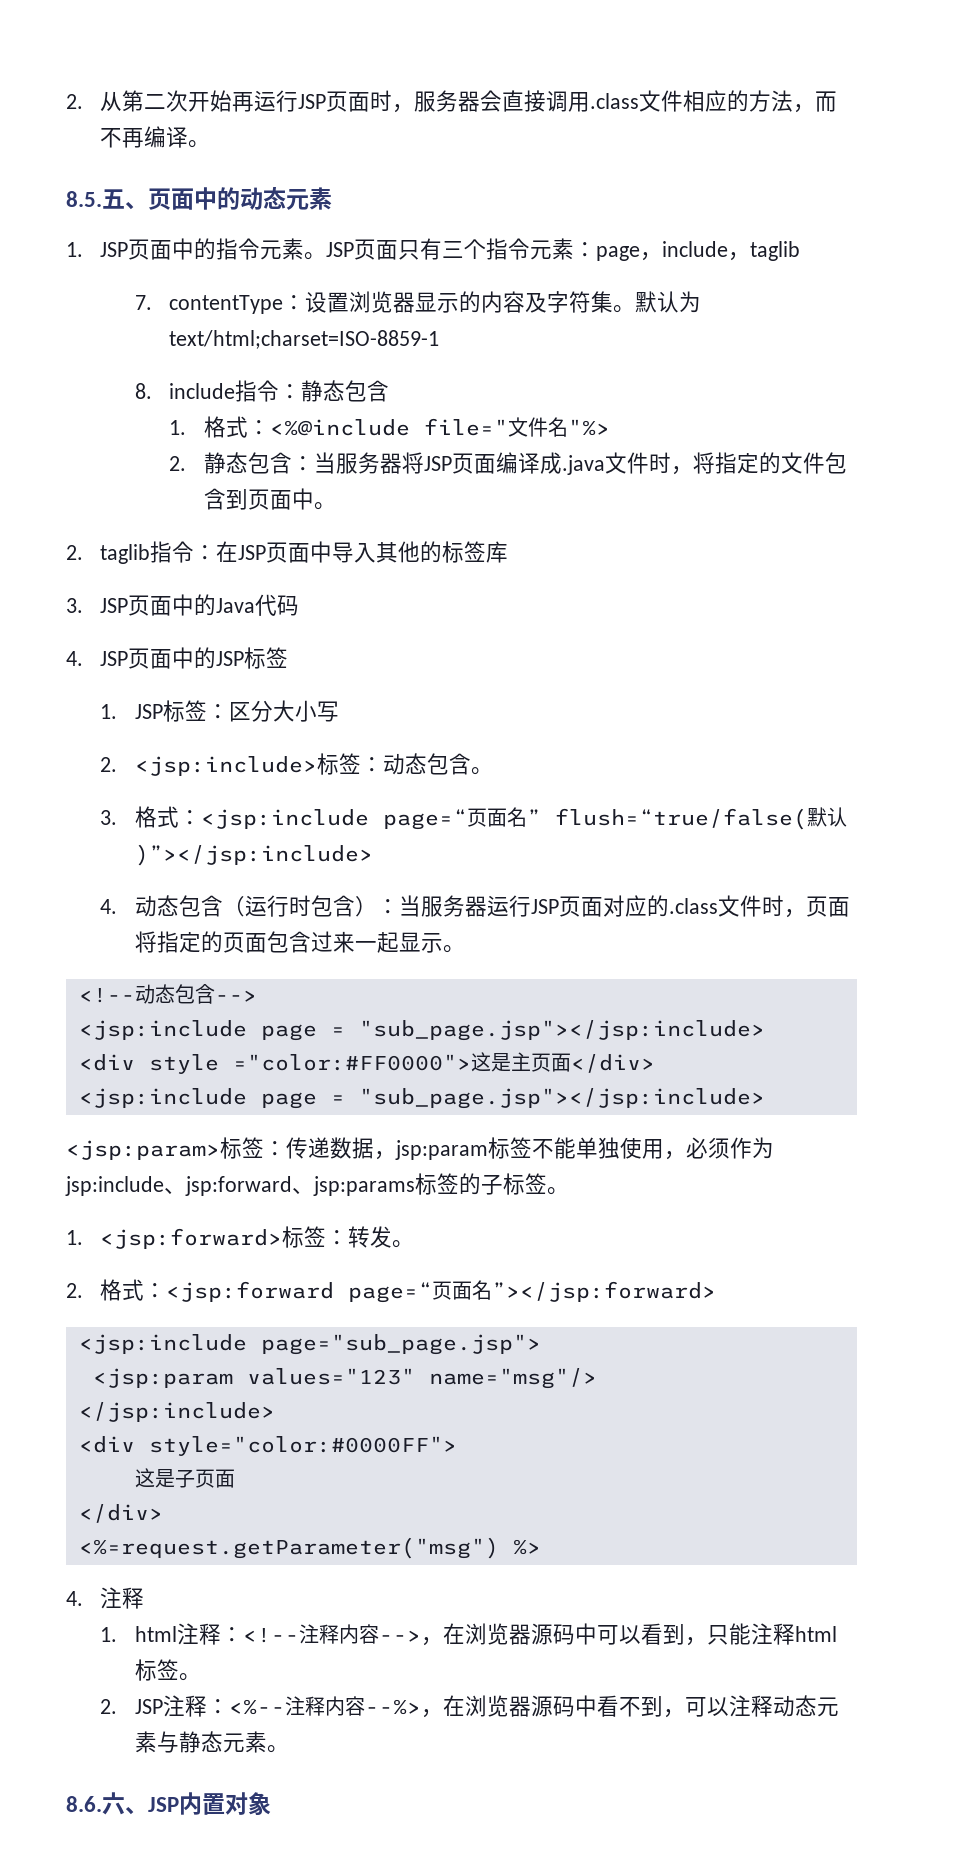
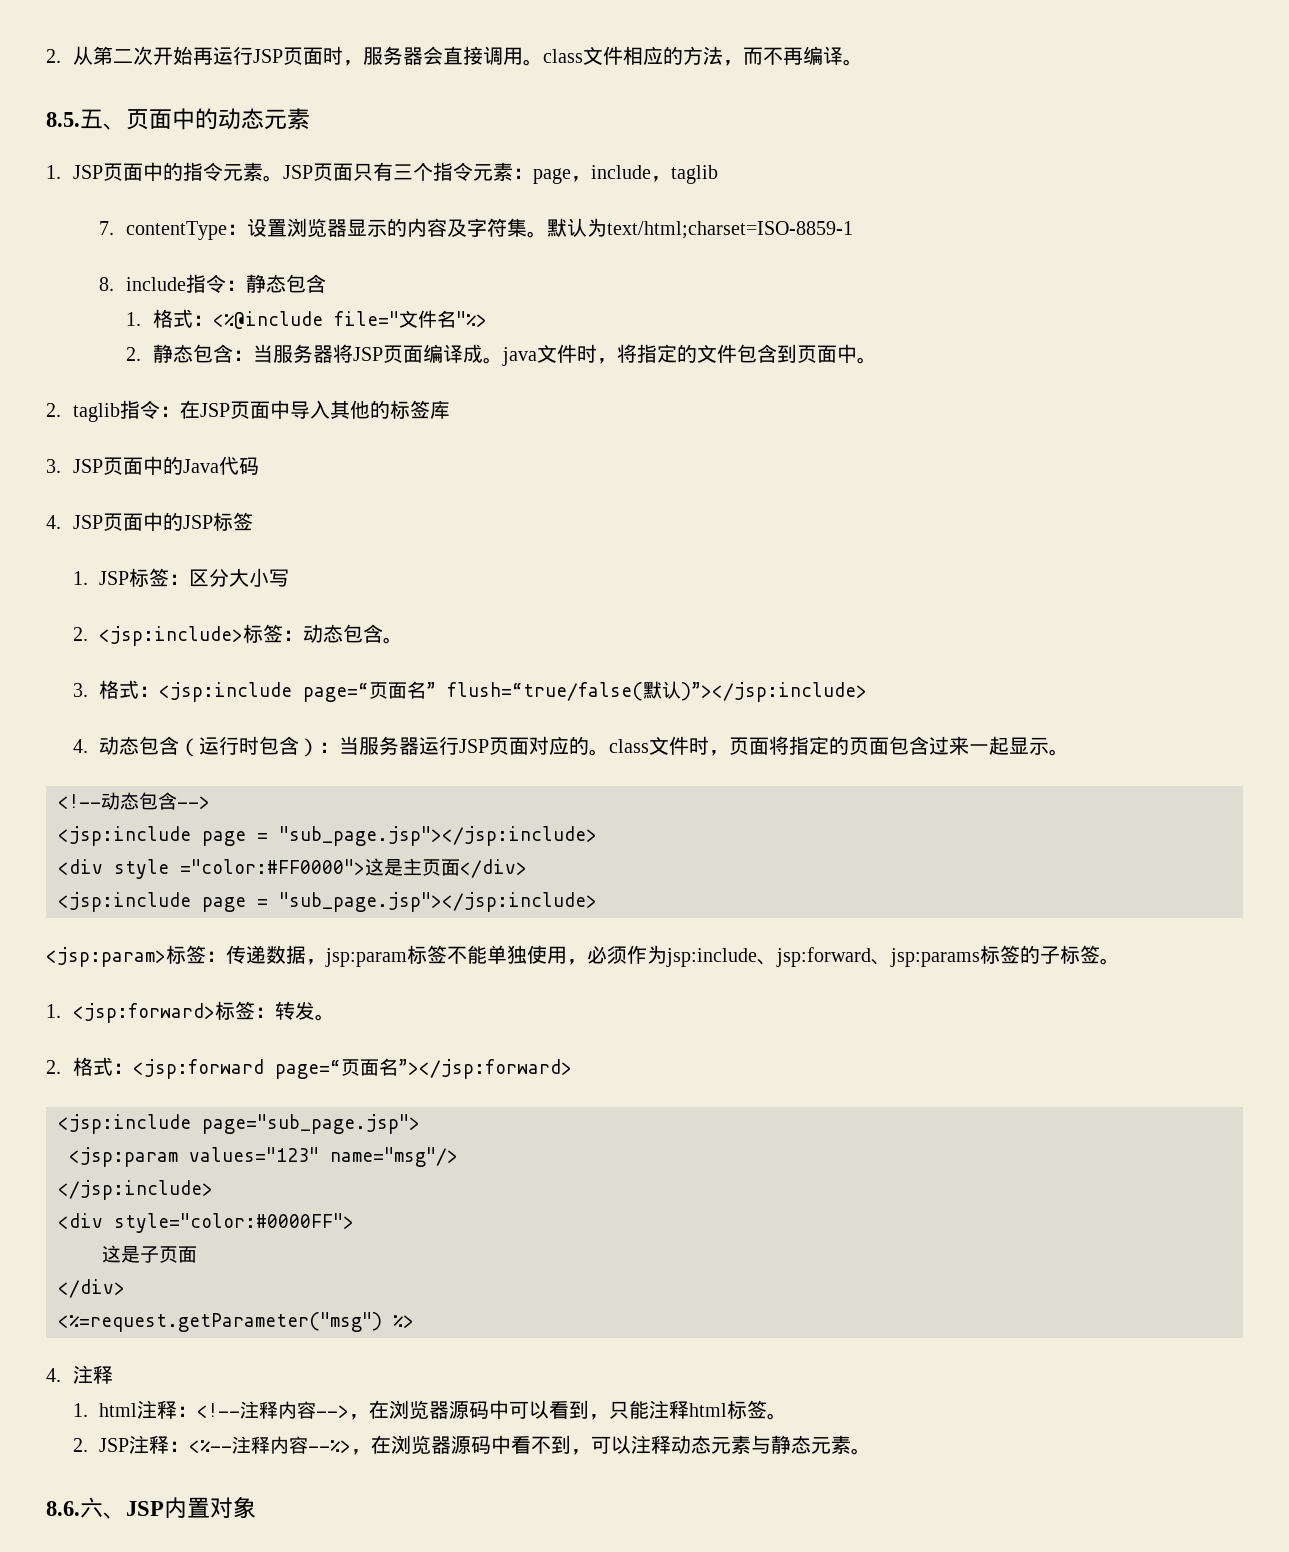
- 2.从第二次开始再运行JSP页面时，服务器会直接调用.class文件相应的方法，而不再编译。
+ 2.从第二次开始再运行JSP页面时，服务器会直接调用。class文件相应的方法，而不再编译。
- 2.静态包含：当服务器将JSP页面编译成.java文件时，将指定的文件包含到页面中。
+ 2.静态包含：当服务器将JSP页面编译成。java文件时，将指定的文件包含到页面中。
- 4.动态包含（运行时包含）：当服务器运行JSP页面对应的.class文件时，页面将指定的页面包含过来一起显示。
+ 4.动态包含（运行时包含）：当服务器运行JSP页面对应的。class文件时，页面将指定的页面包含过来一起显示。

